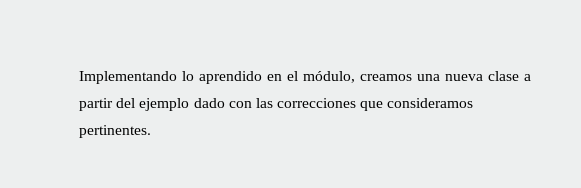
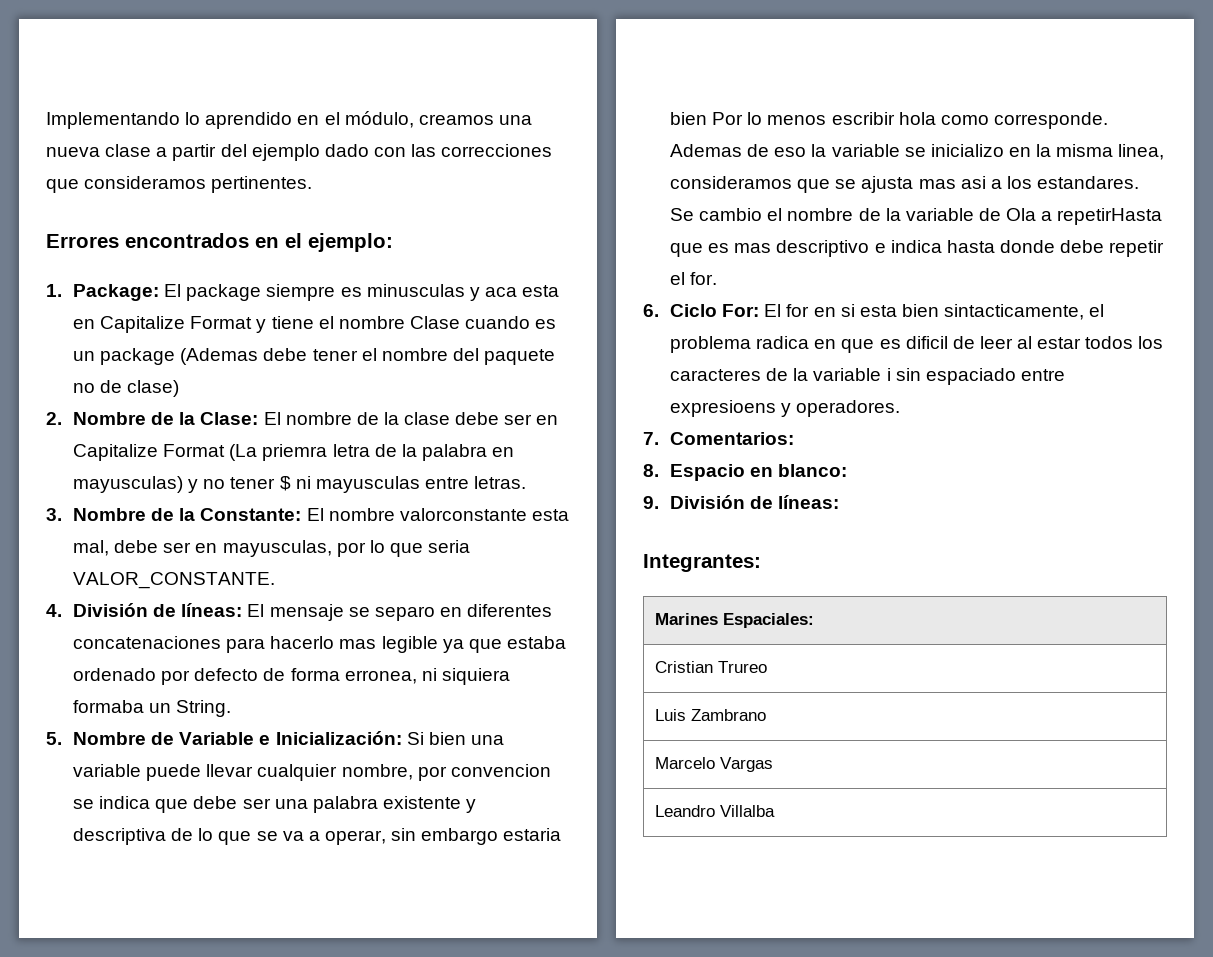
+ Errores encontrados en el ejemplo:
+ 1. Package: El package siempre es minusculas y aca esta en Capitalize Format y tiene el nombre Clase cuando es un package (Ademas debe tener el nombre del paquete no de clase)
+ 2. Nombre de la Clase: El nombre de la clase debe ser en Capitalize Format (La priemra letra de la palabra en mayusculas) y no tener $ ni mayusculas entre letras.
+ 3. Nombre de la Constante: El nombre valorconstante esta mal, debe ser en mayusculas, por lo que seria VALOR_CONSTANTE.
+ 4. División de líneas: El mensaje se separo en diferentes concatenaciones para hacerlo mas legible ya que estaba ordenado por defecto de forma erronea, ni siquiera formaba un String.
+ 5. Nombre de Variable e Inicialización: Si bien una variable puede llevar cualquier nombre, por convencion se indica que debe ser una palabra existente y descriptiva de lo que se va a operar, sin embargo estaria bien Por lo menos escribir hola como corresponde. Ademas de eso la variable se inicializo en la misma linea, consideramos que se ajusta mas asi a los estandares. Se cambio el nombre de la variable de Ola a repetirHasta que es mas descriptivo e indica hasta donde debe repetir el for.
+ 6. Ciclo For: El for en si esta bien sintacticamente, el problema radica en que es dificil de leer al estar todos los caracteres de la variable i sin espaciado entre expresioens y operadores.
+ 7. Comentarios:
+ 8. Espacio en blanco:
+ 9. División de líneas:
+ Integrantes:
+ Marines Espaciales:
+ Cristian Trureo
+ Luis Zambrano
+ Marcelo Vargas
+ Leandro Villalba

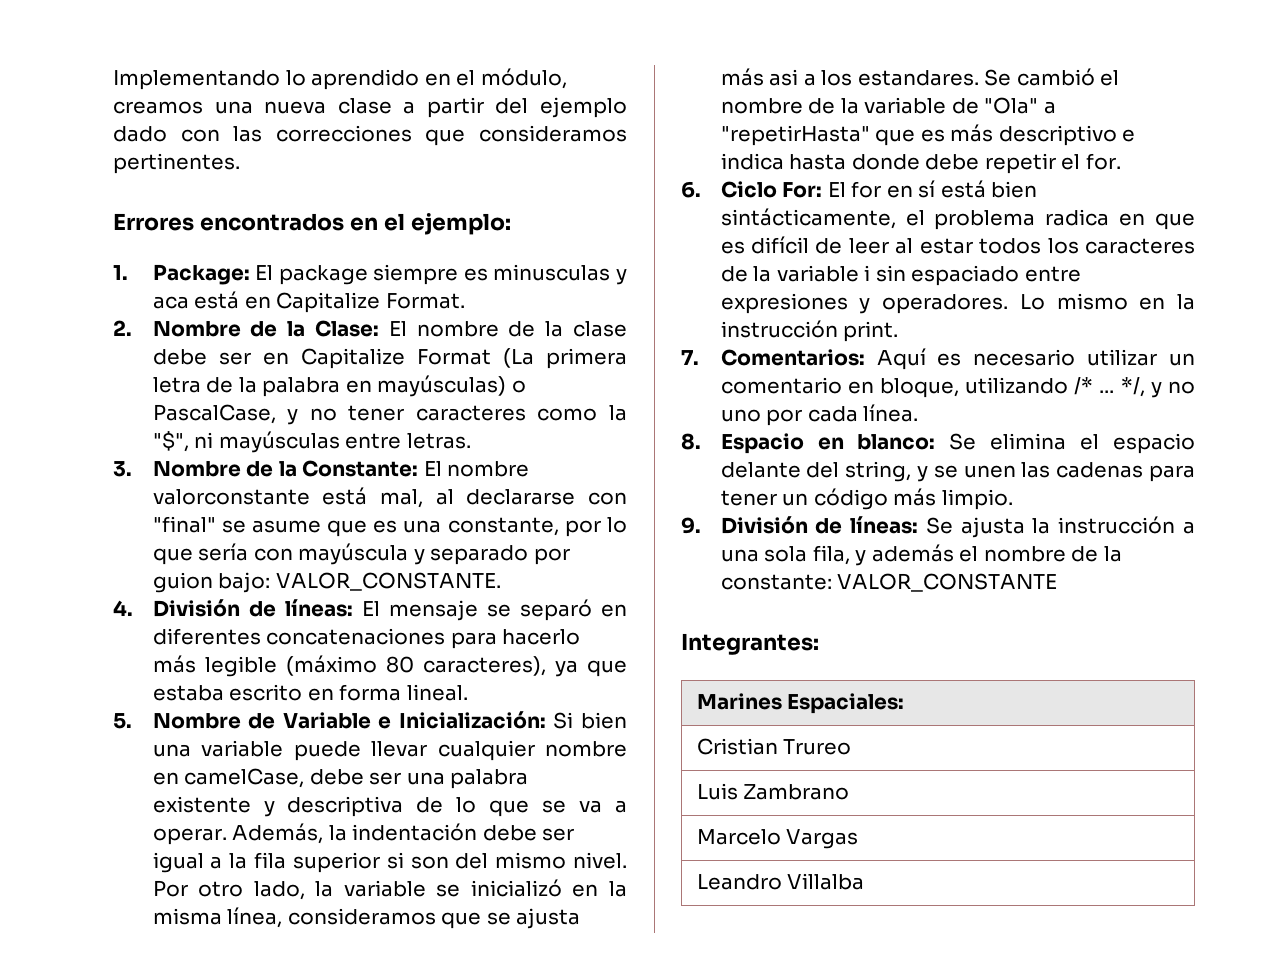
- 1. Package: El package siempre es minusculas y aca esta en Capitalize Format y tiene el nombre Clase cuando es un package (Ademas debe tener el nombre del paquete no de clase)
+ 1. Package: El package siempre es minusculas y aca está en Capitalize Format.
- 2. Nombre de la Clase: El nombre de la clase debe ser en Capitalize Format (La priemra letra de la palabra en mayusculas) y no tener $ ni mayusculas entre letras.
+ 2. Nombre de la Clase: El nombre de la clase debe ser en Capitalize Format (La primera letra de la palabra en mayúsculas) o PascalCase, y no tener caracteres como la "$", ni mayúsculas entre letras.
- 3. Nombre de la Constante: El nombre valorconstante esta mal, debe ser en mayusculas, por lo que seria VALOR_CONSTANTE.
+ 3. Nombre de la Constante: El nombre valorconstante está mal, al declararse con "final" se asume que es una constante, por lo que sería con mayúscula y separado por guion bajo: VALOR_CONSTANTE.
- 4. División de líneas: El mensaje se separo en diferentes concatenaciones para hacerlo mas legible ya que estaba ordenado por defecto de forma erronea, ni siquiera formaba un String.
+ 4. División de líneas: El mensaje se separó en diferentes concatenaciones para hacerlo más legible (máximo 80 caracteres), ya que estaba escrito en forma lineal.
- 5. Nombre de Variable e Inicialización: Si bien una variable puede llevar cualquier nombre, por convencion se indica que debe ser una palabra existente y descriptiva de lo que se va a operar, sin embargo estaria bien Por lo menos escribir hola como corresponde. Ademas de eso la variable se inicializo en la misma linea, consideramos que se ajusta mas asi a los estandares.
+ 5. Nombre de Variable e Inicialización: Si bien una variable puede llevar cualquier nombre en camelCase, debe ser una palabra existente y descriptiva de lo que se va a operar. Además, la indentación debe ser igual a la fila superior si son del mismo nivel. Por otro lado, la variable se inicializó en la misma línea, consideramos que se ajusta más asi a los estandares.
- Se cambio el nombre de la variable de Ola a repetirHasta que es mas descriptivo e indica hasta donde debe repetir el for.
+ Se cambió el nombre de la variable de "Ola" a "repetirHasta" que es más descriptivo e indica hasta donde debe repetir el for.
- 6. Ciclo For: El for en si esta bien sintacticamente, el problema radica en que es dificil de leer al estar todos los caracteres de la variable i sin espaciado entre expresioens y operadores.
- 7. Comentarios:
- 8. Espacio en blanco:
- 9. División de líneas:
+ 6. Ciclo For: El for en sí está bien sintácticamente, el problema radica en que es difícil de leer al estar todos los caracteres de la variable i sin espaciado entre expresiones y operadores. Lo mismo en la instrucción print.
+ 7. Comentarios: Aquí es necesario utilizar un comentario en bloque, utilizando /* ... */, y no uno por cada línea.
+ 8. Espacio en blanco: Se elimina el espacio delante del string, y se unen las cadenas para tener un código más limpio.
+ 9. División de líneas: Se ajusta la instrucción a una sola fila, y además el nombre de la constante: VALOR_CONSTANTE

